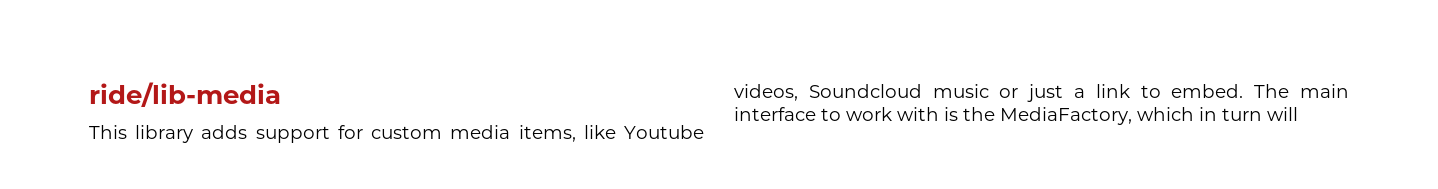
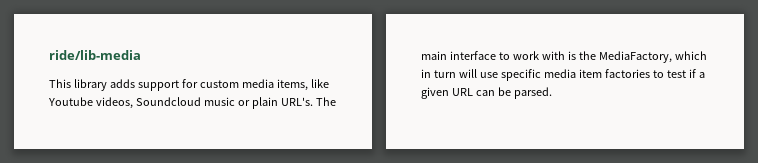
- This library adds support for custom media items, like Youtube videos, Soundcloud music or just a link to embed.
+ This library adds support for custom media items, like Youtube videos, Soundcloud music or plain URL's.
- The main interface to work with is the MediaFactory, which in turn will
+ The main interface to work with is the MediaFactory, which in turn will use specific media item factories to test if a given URL can be parsed.

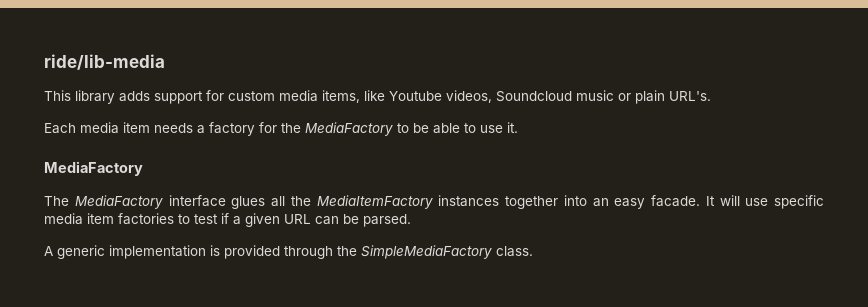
- This library adds support for custom media items, like Youtube videos, Soundcloud music or plain URL's. The main interface to work with is the MediaFactory, which in turn will use specific media item factories to test if a given URL can be parsed.
+ This library adds support for custom media items, like Youtube videos, Soundcloud music or plain URL's.
+ Each media item needs a factory for the MediaFactory to be able to use it.
+ MediaFactory
+ The MediaFactory interface glues all the MediaItemFactory instances together into an easy facade. It will use specific media item factories to test if a given URL can be parsed.
+ A generic implementation is provided through the SimpleMediaFactory class.

